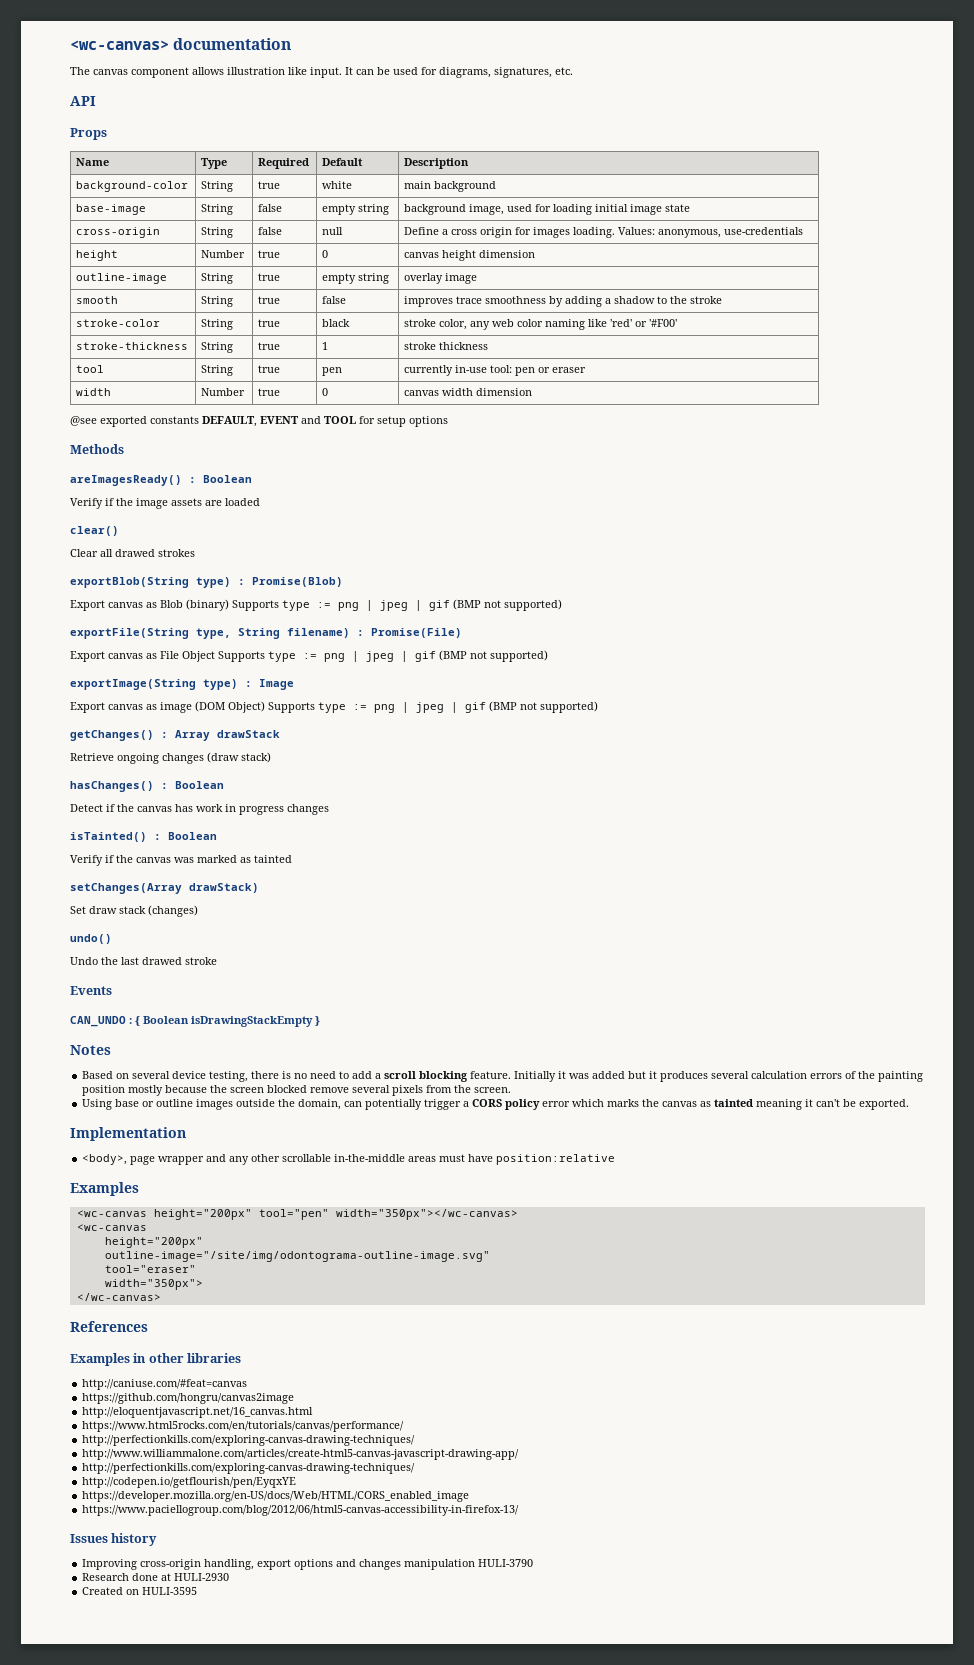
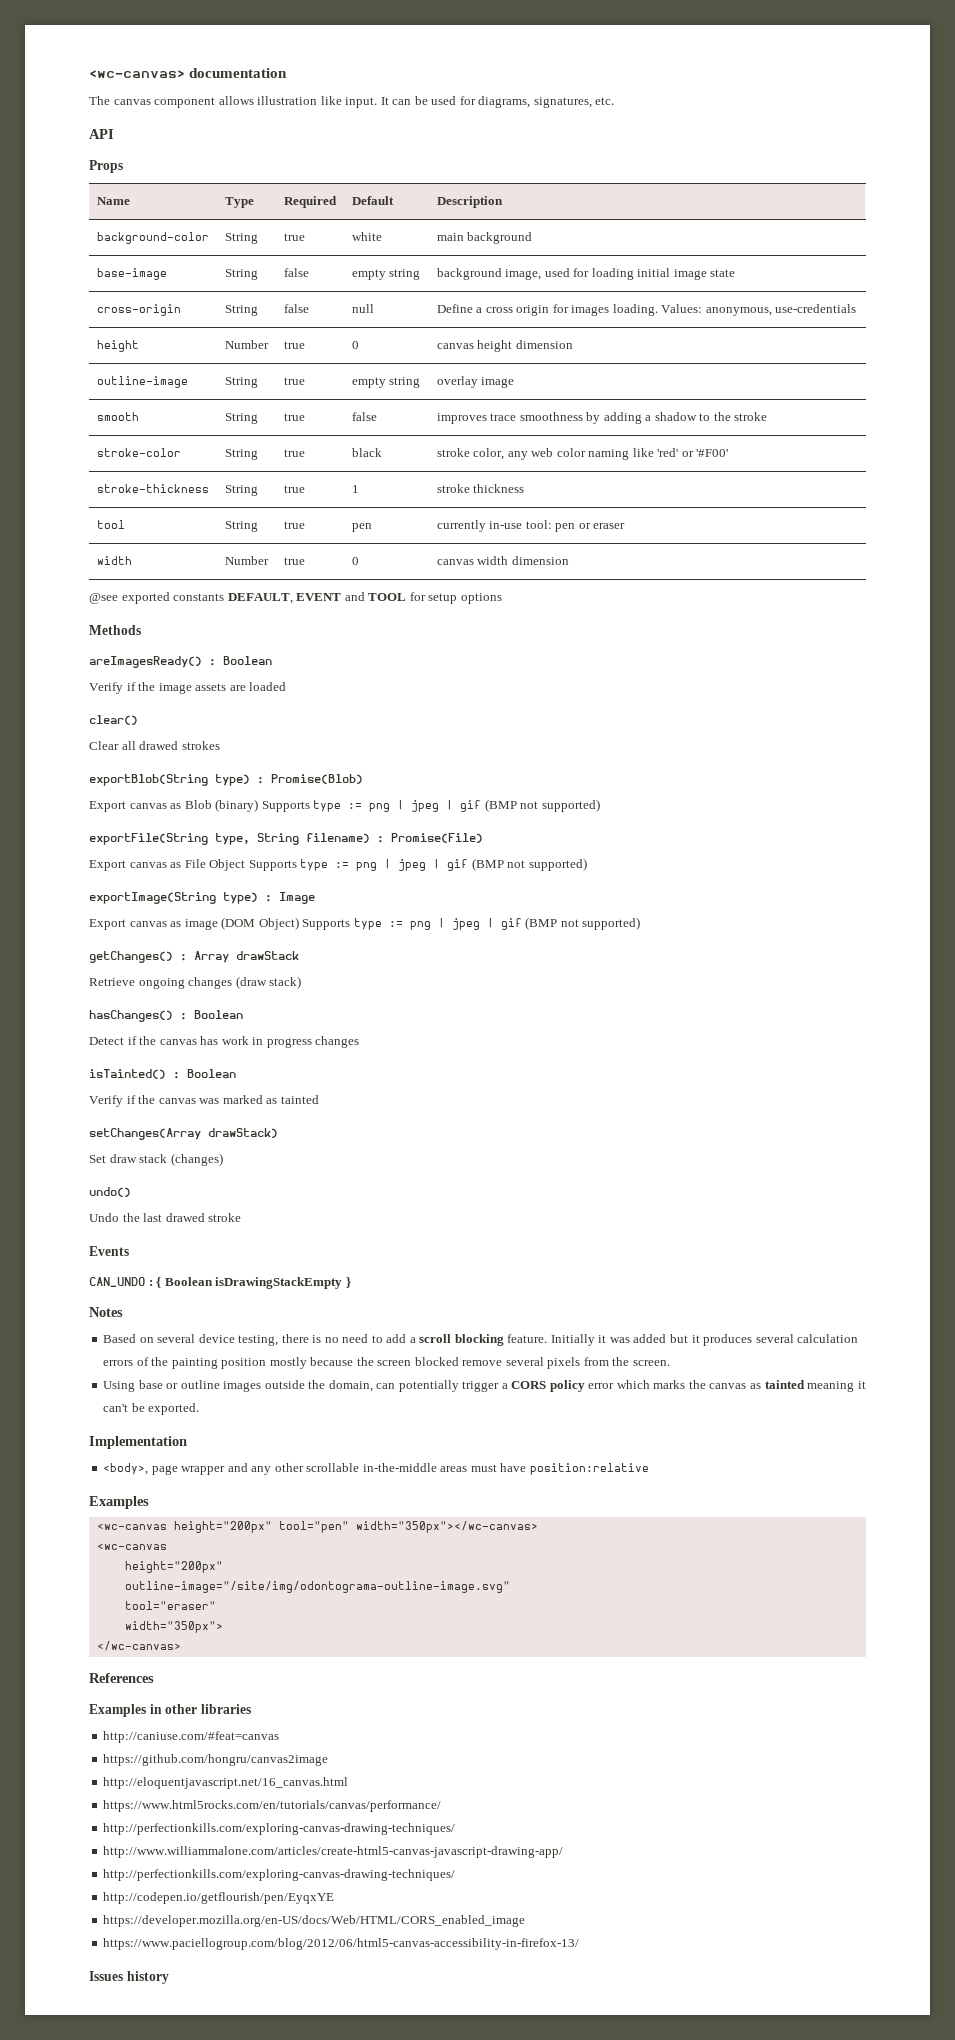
- Improving cross-origin handling, export options and changes manipulation HULI-3790
- Research done at HULI-2930
- Created on HULI-3595

